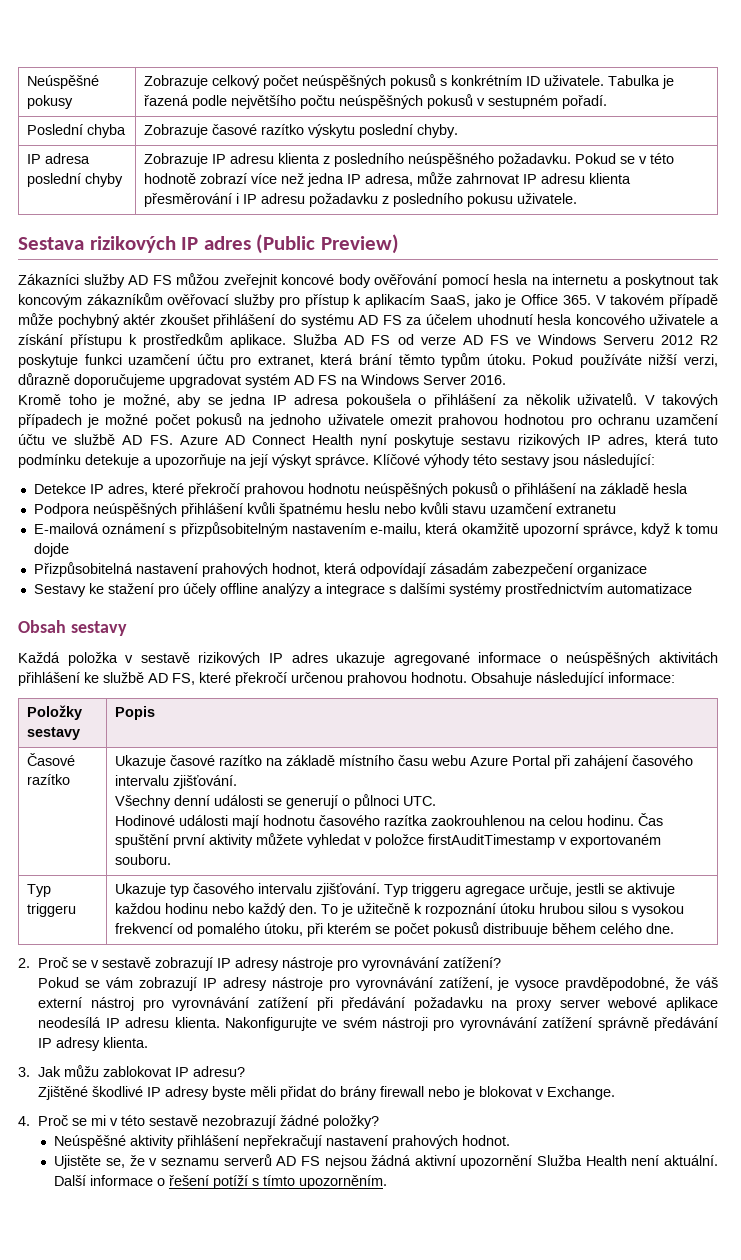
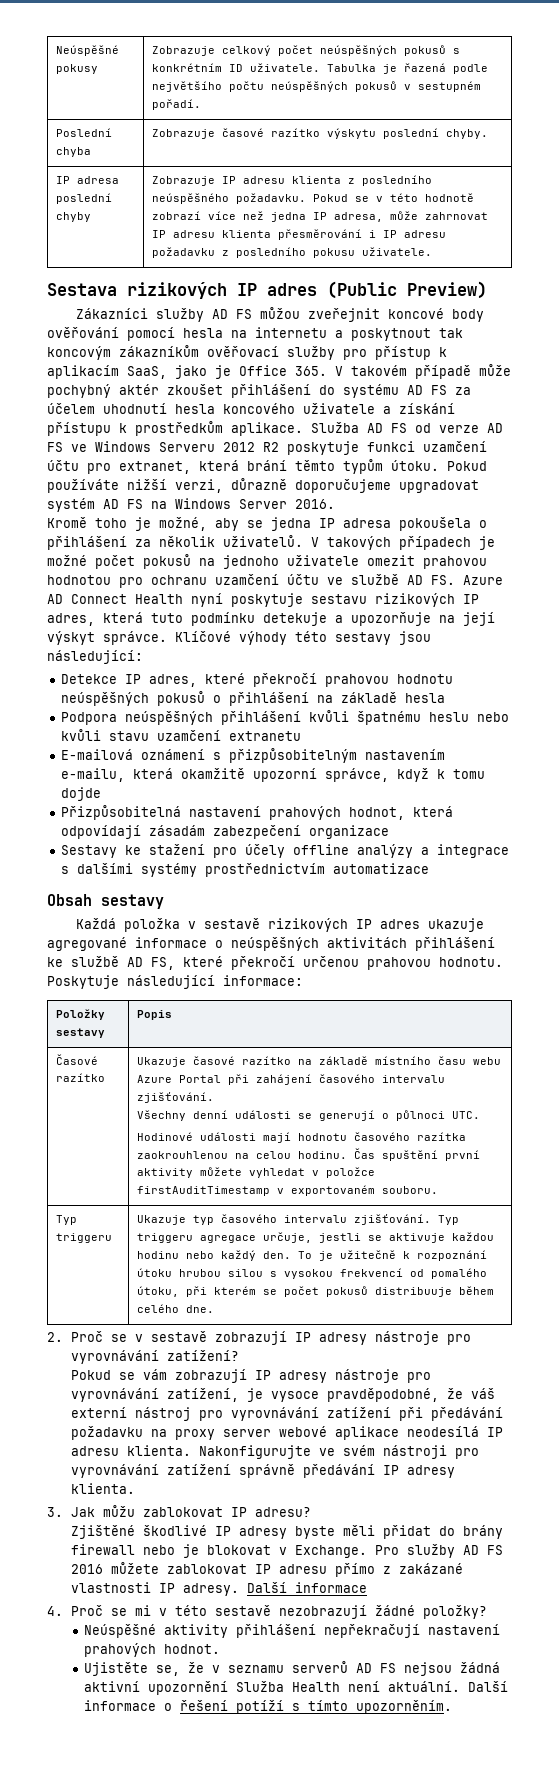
- Obsahuje následující informace:
+ Poskytuje následující informace:
+ Pro služby AD FS 2016 můžete zablokovat IP adresu přímo z zakázané vlastnosti IP adresy. Další informace

